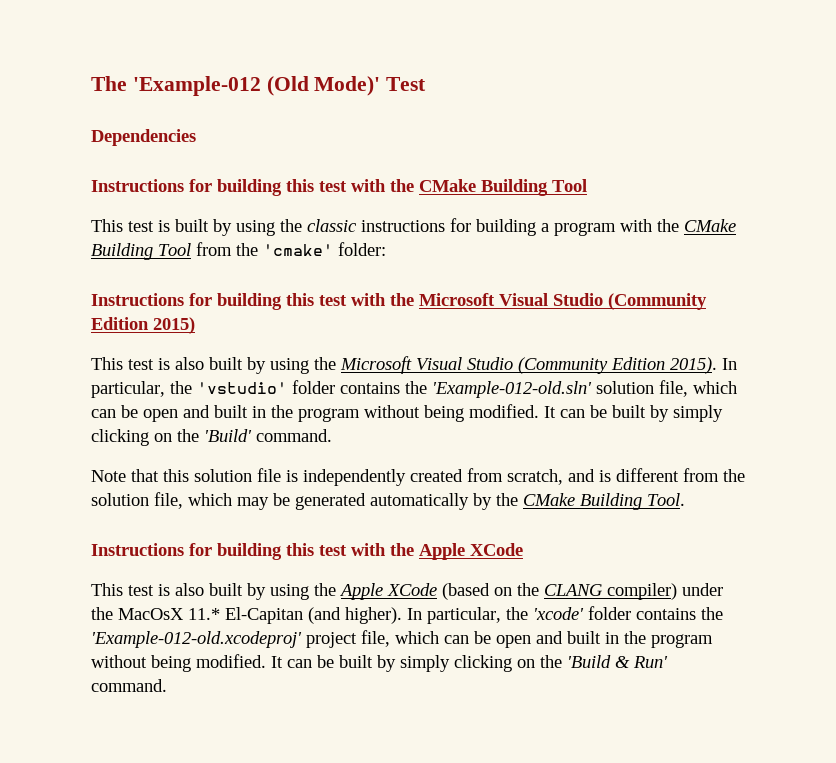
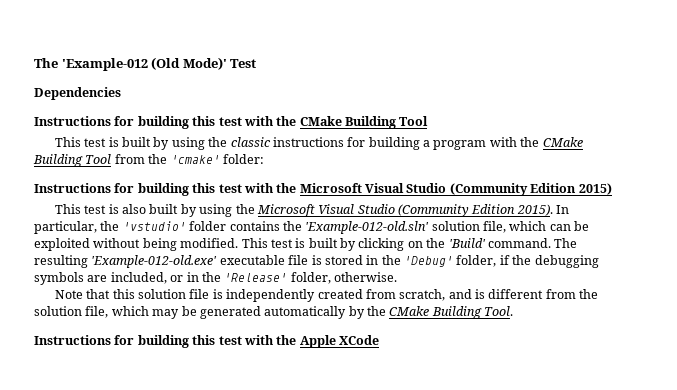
- In particular, the 'vstudio' folder contains the 'Example-012-old.sln' solution file, which can be open and built in the program without being modified. It can be built by simply clicking on the 'Build' command.
+ In particular, the 'vstudio' folder contains the 'Example-012-old.sln' solution file, which can be exploited without being modified. This test is built by clicking on the 'Build' command. The resulting 'Example-012-old.exe' executable file is stored in the 'Debug' folder, if the debugging symbols are included, or in the 'Release' folder, otherwise.
- This test is also built by using the Apple XCode (based on the CLANG compiler) under the MacOsX 11.* El-Capitan (and higher). In particular, the 'xcode' folder contains the 'Example-012-old.xcodeproj' project file, which can be open and built in the program without being modified. It can be built by simply clicking on the 'Build & Run' command.

